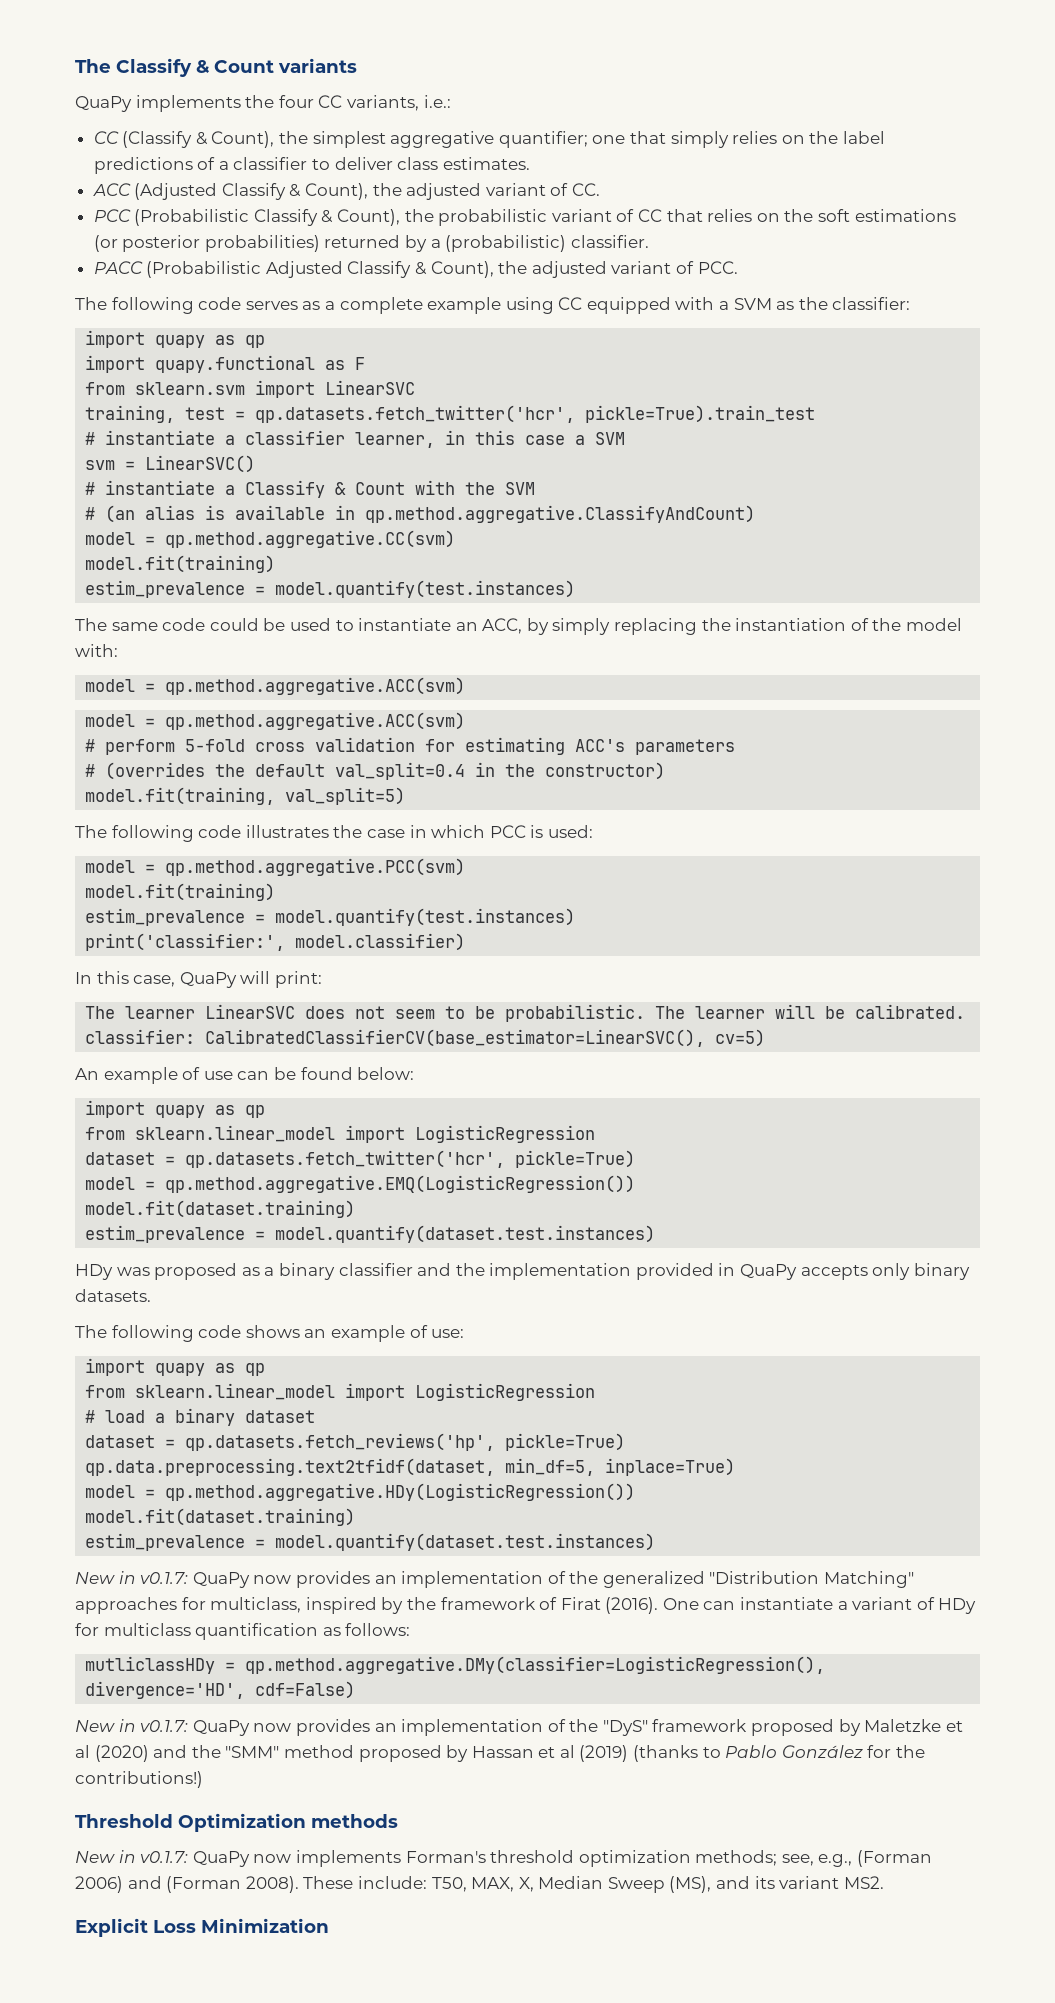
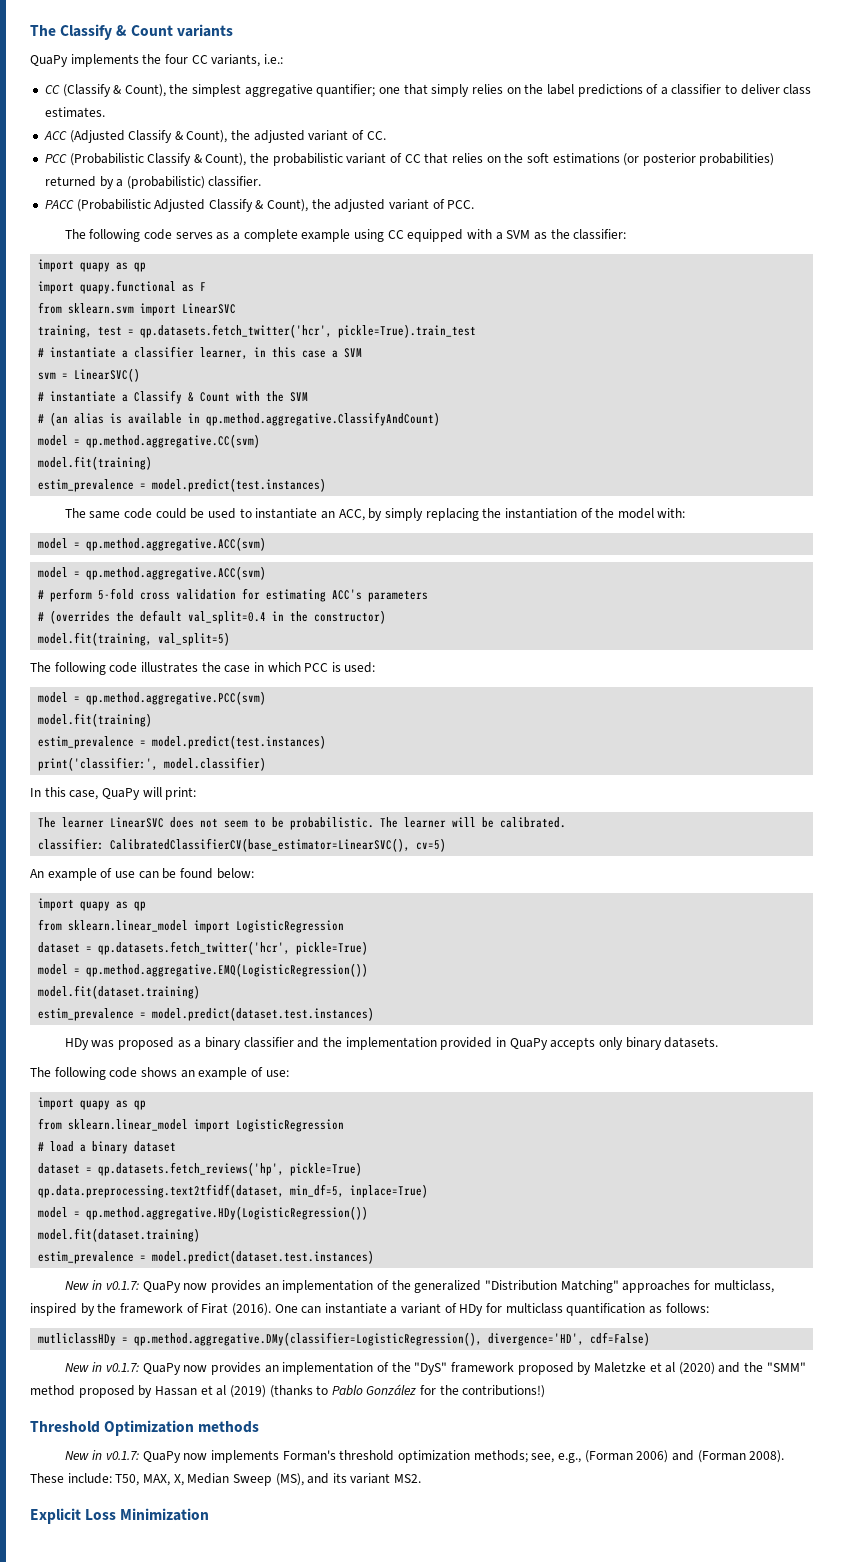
  model = qp.method.aggregative.CC(svm)
  model.fit(training)
- estim_prevalence = model.quantify(test.instances)
+ estim_prevalence = model.predict(test.instances)
  model = qp.method.aggregative.PCC(svm)
  model.fit(training)
- estim_prevalence = model.quantify(test.instances)
+ estim_prevalence = model.predict(test.instances)
  model = qp.method.aggregative.EMQ(LogisticRegression())
  model.fit(dataset.training)
- estim_prevalence = model.quantify(dataset.test.instances)
+ estim_prevalence = model.predict(dataset.test.instances)
  model = qp.method.aggregative.HDy(LogisticRegression())
  model.fit(dataset.training)
- estim_prevalence = model.quantify(dataset.test.instances)
+ estim_prevalence = model.predict(dataset.test.instances)

